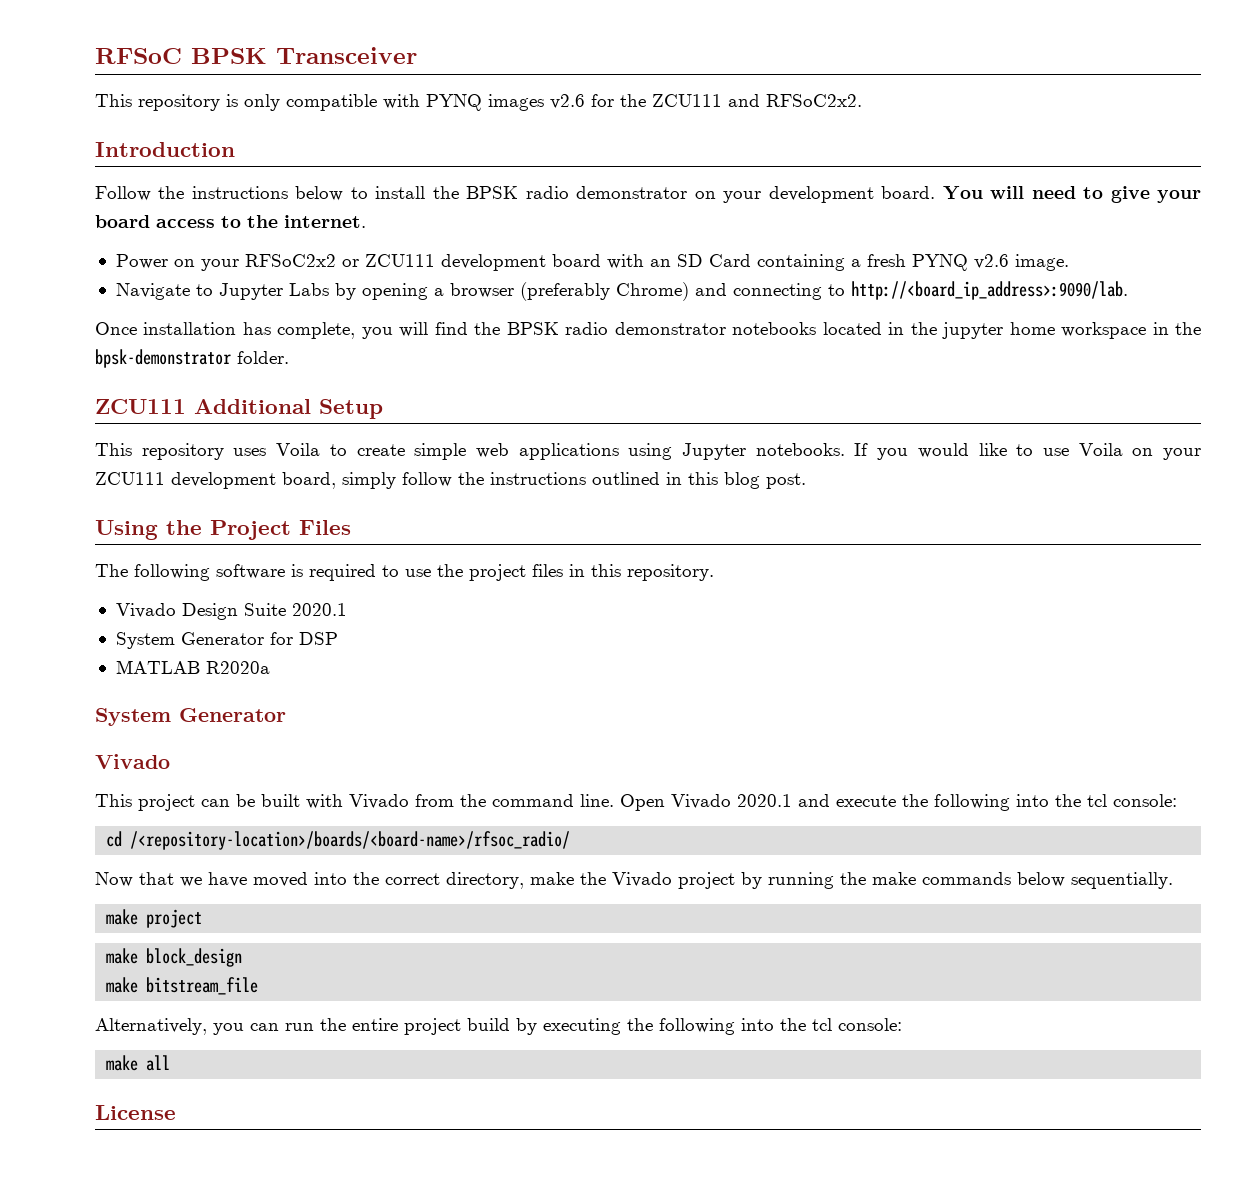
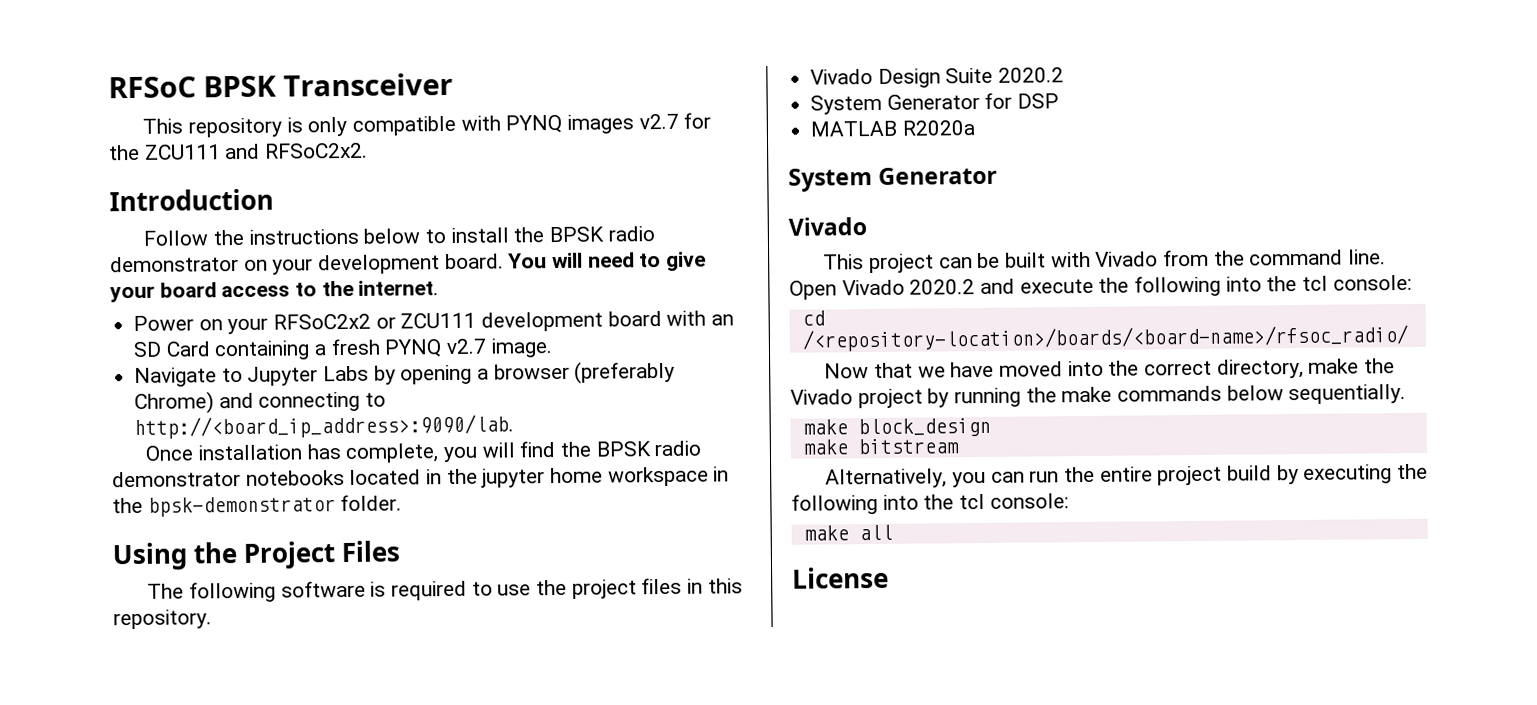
- This repository is only compatible with PYNQ images v2.6 for the ZCU111 and RFSoC2x2.
+ This repository is only compatible with PYNQ images v2.7 for the ZCU111 and RFSoC2x2.
- Power on your RFSoC2x2 or ZCU111 development board with an SD Card containing a fresh PYNQ v2.6 image.
+ Power on your RFSoC2x2 or ZCU111 development board with an SD Card containing a fresh PYNQ v2.7 image.
- ZCU111 Additional Setup
- This repository uses Voila to create simple web applications using Jupyter notebooks. If you would like to use Voila on your ZCU111 development board, simply follow the instructions outlined in this blog post.
- Vivado Design Suite 2020.1
+ Vivado Design Suite 2020.2
- Open Vivado 2020.1 and execute the following into the tcl console:
+ Open Vivado 2020.2 and execute the following into the tcl console:
- make project
- make bitstream_file
+ make bitstream

